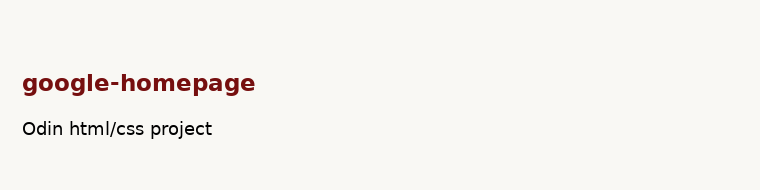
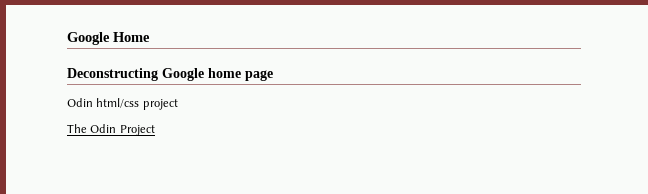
- google-homepage
+ Google Home
+ Deconstructing Google home page
+ The Odin Project

